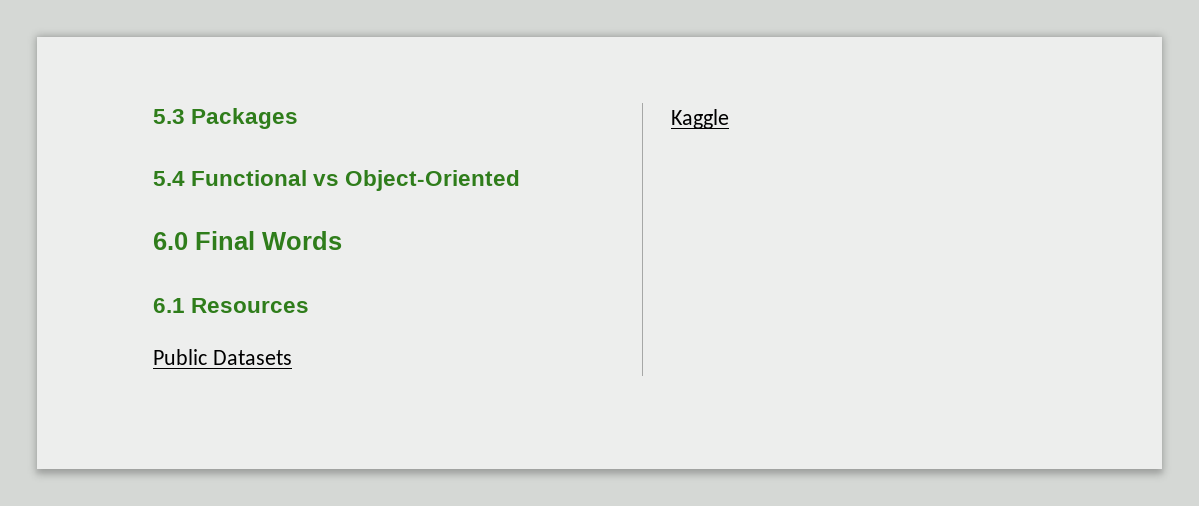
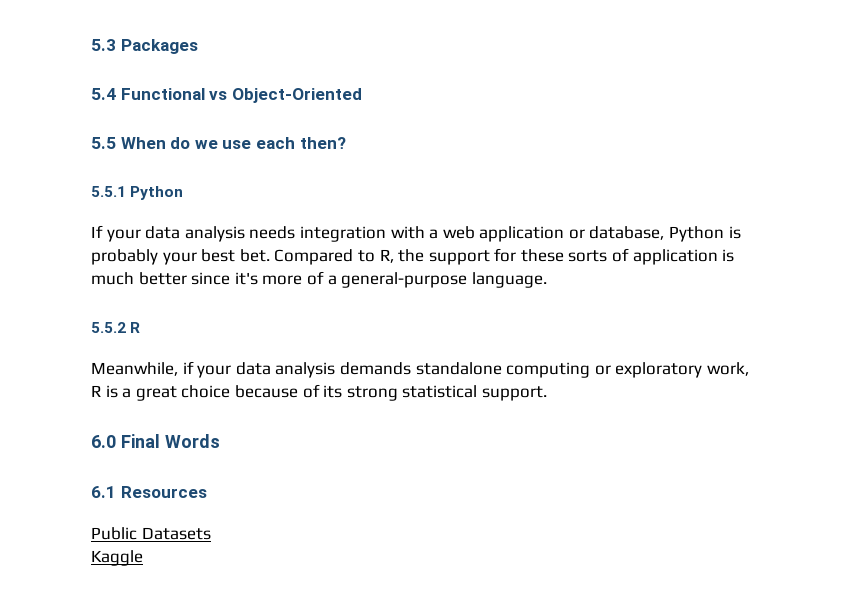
+ 5.5 When do we use each then?
+ 5.5.1 Python
+ If your data analysis needs integration with a web application or database, Python is probably your best bet. Compared to R, the support for these sorts of application is much better since it's more of a general-purpose language.
+ 5.5.2 R
+ Meanwhile, if your data analysis demands standalone computing or exploratory work, R is a great choice because of its strong statistical support.

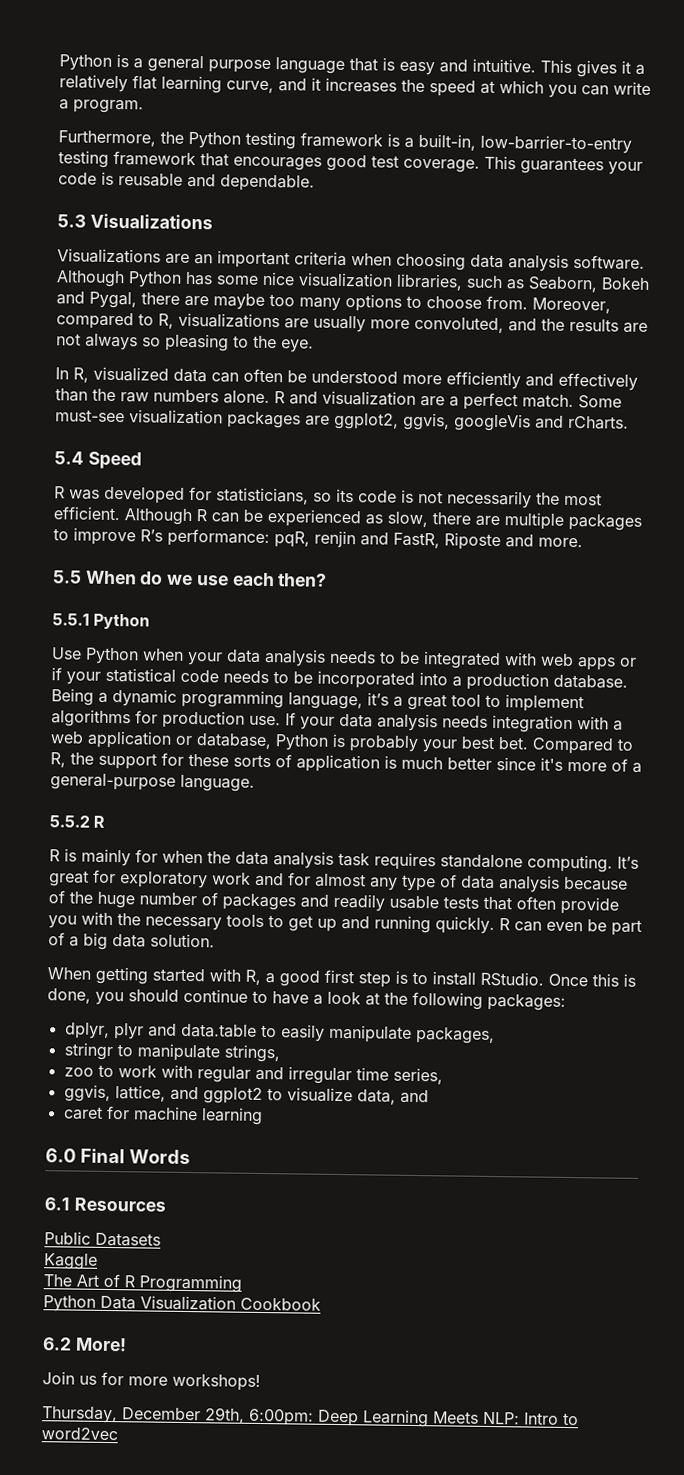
- 5.3 Packages
- 5.4 Functional vs Object-Oriented
+ Python is a general purpose language that is easy and intuitive. This gives it a relatively flat learning curve, and it increases the speed at which you can write a program.
+ Furthermore, the Python testing framework is a built-in, low-barrier-to-entry testing framework that encourages good test coverage. This guarantees your code is reusable and dependable.
+ 5.3 Visualizations
+ Visualizations are an important criteria when choosing data analysis software. Although Python has some nice visualization libraries, such as Seaborn, Bokeh and Pygal, there are maybe too many options to choose from. Moreover, compared to R, visualizations are usually more convoluted, and the results are not always so pleasing to the eye.
+ In R, visualized data can often be understood more efficiently and effectively than the raw numbers alone. R and visualization are a perfect match. Some must-see visualization packages are ggplot2, ggvis, googleVis and rCharts.
+ 5.4 Speed
+ R was developed for statisticians, so its code is not necessarily the most efficient. Although R can be experienced as slow, there are multiple packages to improve R’s performance: pqR, renjin and FastR, Riposte and more.
+ Use Python when your data analysis needs to be integrated with web apps or if your statistical code needs to be incorporated into a production database. Being a dynamic programming language, it’s a great tool to implement algorithms for production use.
- Meanwhile, if your data analysis demands standalone computing or exploratory work, R is a great choice because of its strong statistical support.
+ R is mainly for when the data analysis task requires standalone computing. It’s great for exploratory work and for almost any type of data analysis because of the huge number of packages and readily usable tests that often provide you with the necessary tools to get up and running quickly. R can even be part of a big data solution.
+ When getting started with R, a good first step is to install RStudio. Once this is done, you should continue to have a look at the following packages:
+ dplyr, plyr and data.table to easily manipulate packages,
+ stringr to manipulate strings,
+ zoo to work with regular and irregular time series,
+ ggvis, lattice, and ggplot2 to visualize data, and
+ caret for machine learning
+ The Art of R Programming
+ Python Data Visualization Cookbook
+ 6.2 More!
+ Join us for more workshops!
+ Thursday, December 29th, 6:00pm: Deep Learning Meets NLP: Intro to word2vec

